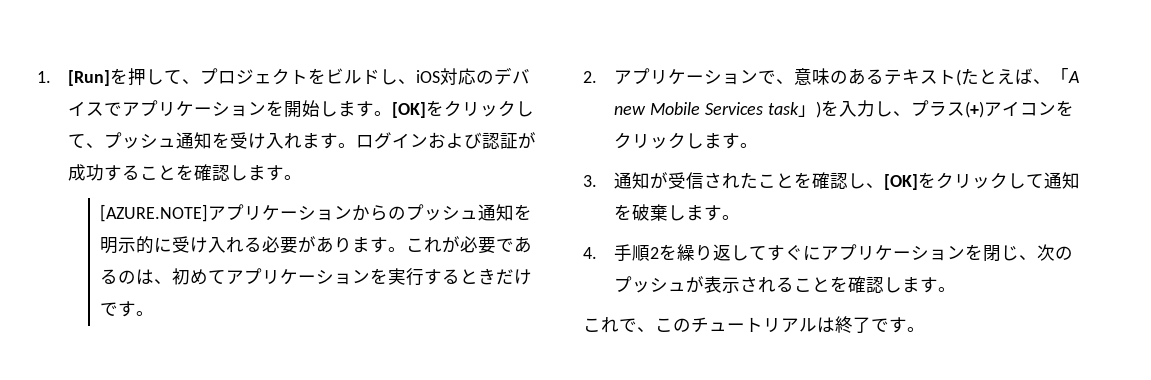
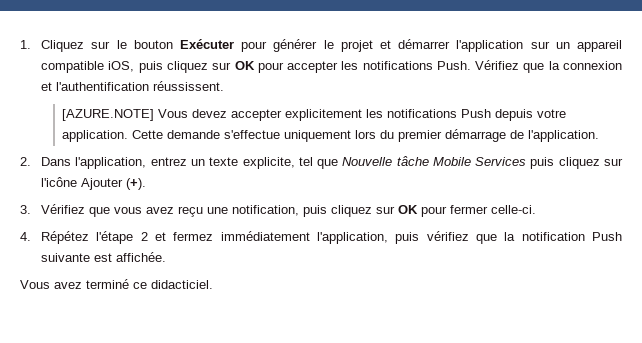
- 1. [Run]を押して、プロジェクトをビルドし、iOS対応のデバイスでアプリケーションを開始します。[OK]をクリックして、プッシュ通知を受け入れます。ログインおよび認証が成功することを確認します。
- [AZURE.NOTE]アプリケーションからのプッシュ通知を明示的に受け入れる必要があります。これが必要であるのは、初めてアプリケーションを実行するときだけです。
- 2.アプリケーションで、意味のあるテキスト(たとえば、「A new Mobile Services task」)を入力し、プラス(+)アイコンをクリックします。
- 3.通知が受信されたことを確認し、[OK]をクリックして通知を破棄します。
- 4.手順2を繰り返してすぐにアプリケーションを閉じ、次のプッシュが表示されることを確認します。
- これで、このチュートリアルは終了です。
+ 1. Cliquez sur le bouton Exécuter pour générer le projet et démarrer l'application sur un appareil compatible iOS, puis cliquez sur OK pour accepter les notifications Push. Vérifiez que la connexion et l'authentification réussissent.
+ [AZURE.NOTE] Vous devez accepter explicitement les notifications Push depuis votre application. Cette demande s'effectue uniquement lors du premier démarrage de l'application.
+ 2. Dans l'application, entrez un texte explicite, tel que Nouvelle tâche Mobile Services puis cliquez sur l'icône Ajouter (+).
+ 3. Vérifiez que vous avez reçu une notification, puis cliquez sur OK pour fermer celle-ci.
+ 4. Répétez l'étape 2 et fermez immédiatement l'application, puis vérifiez que la notification Push suivante est affichée.
+ Vous avez terminé ce didacticiel.

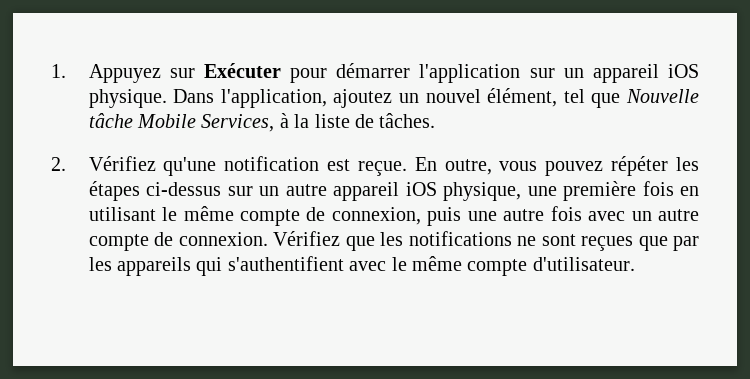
- 1. Cliquez sur le bouton Exécuter pour générer le projet et démarrer l'application sur un appareil compatible iOS, puis cliquez sur OK pour accepter les notifications Push. Vérifiez que la connexion et l'authentification réussissent.
- [AZURE.NOTE] Vous devez accepter explicitement les notifications Push depuis votre application. Cette demande s'effectue uniquement lors du premier démarrage de l'application.
- 2. Dans l'application, entrez un texte explicite, tel que Nouvelle tâche Mobile Services puis cliquez sur l'icône Ajouter (+).
- 3. Vérifiez que vous avez reçu une notification, puis cliquez sur OK pour fermer celle-ci.
- 4. Répétez l'étape 2 et fermez immédiatement l'application, puis vérifiez que la notification Push suivante est affichée.
- Vous avez terminé ce didacticiel.
+ 1. Appuyez sur Exécuter pour démarrer l'application sur un appareil iOS physique. Dans l'application, ajoutez un nouvel élément, tel que Nouvelle tâche Mobile Services, à la liste de tâches.
+ 2. Vérifiez qu'une notification est reçue. En outre, vous pouvez répéter les étapes ci-dessus sur un autre appareil iOS physique, une première fois en utilisant le même compte de connexion, puis une autre fois avec un autre compte de connexion. Vérifiez que les notifications ne sont reçues que par les appareils qui s'authentifient avec le même compte d'utilisateur.

